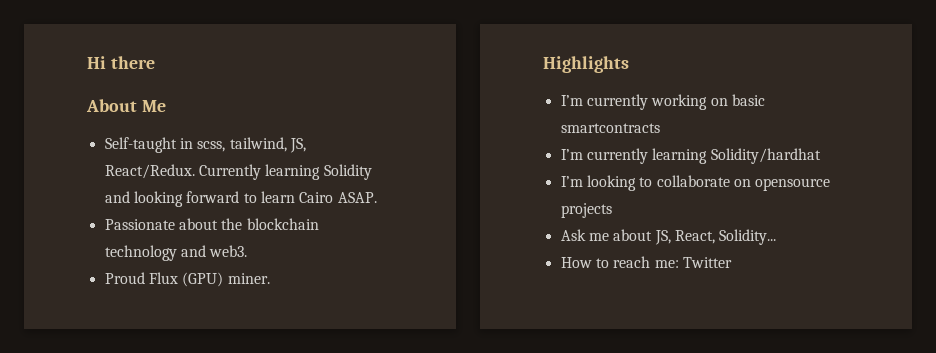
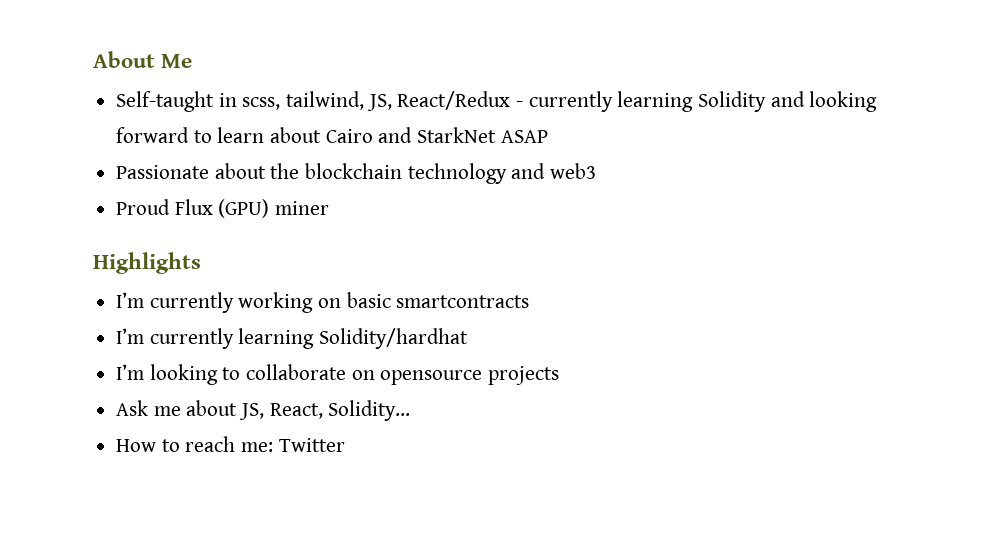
- Hi there
- Self-taught in scss, tailwind, JS, React/Redux. Currently learning Solidity and looking forward to learn Cairo ASAP.
+ Self-taught in scss, tailwind, JS, React/Redux - currently learning Solidity and looking forward to learn about Cairo and StarkNet ASAP
- Passionate about the blockchain technology and web3.
+ Passionate about the blockchain technology and web3
- Proud Flux (GPU) miner.
+ Proud Flux (GPU) miner

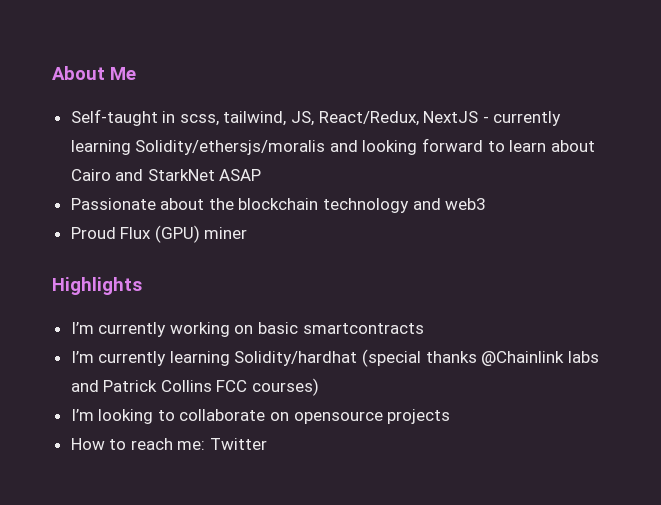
- Self-taught in scss, tailwind, JS, React/Redux - currently learning Solidity and looking forward to learn about Cairo and StarkNet ASAP
+ Self-taught in scss, tailwind, JS, React/Redux, NextJS - currently learning Solidity/ethersjs/moralis and looking forward to learn about Cairo and StarkNet ASAP
- I’m currently learning Solidity/hardhat
+ I’m currently learning Solidity/hardhat (special thanks @Chainlink labs and Patrick Collins FCC courses)
- Ask me about JS, React, Solidity...

